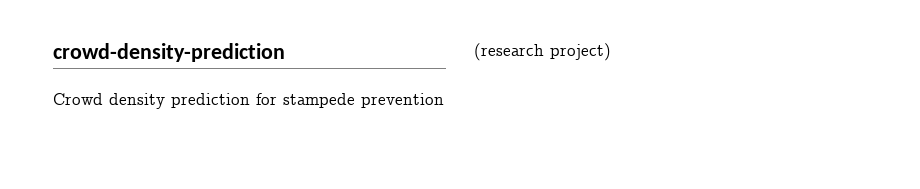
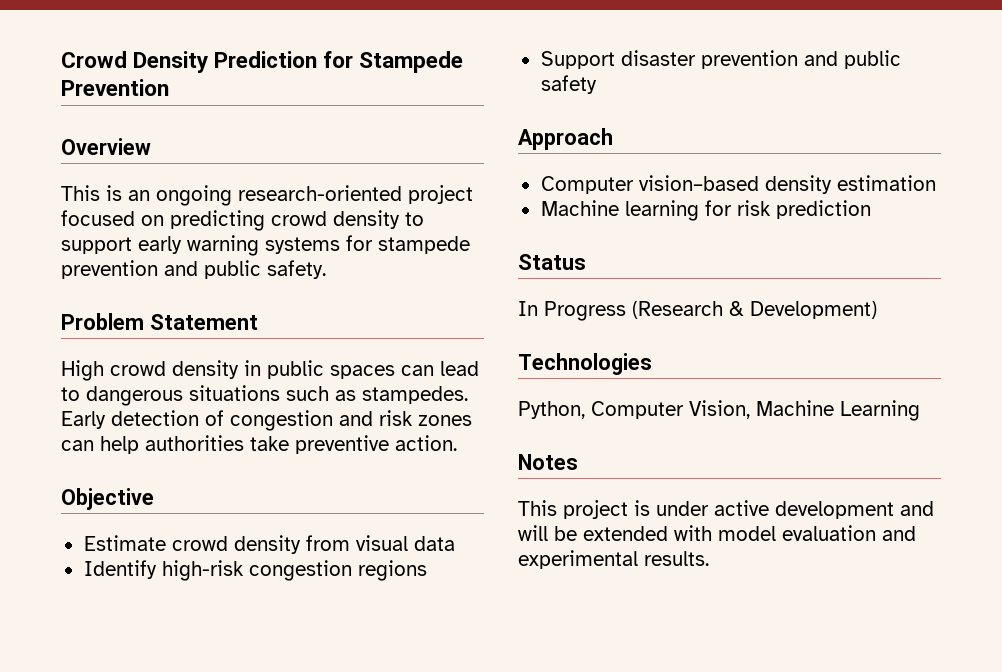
- crowd-density-prediction
- Crowd density prediction for stampede prevention (research project)
+ Crowd Density Prediction for Stampede Prevention
+ Overview
+ This is an ongoing research-oriented project focused on predicting crowd density to support early warning systems for stampede prevention and public safety.
+ Problem Statement
+ High crowd density in public spaces can lead to dangerous situations such as stampedes. Early detection of congestion and risk zones can help authorities take preventive action.
+ Objective
+ Estimate crowd density from visual data
+ Identify high-risk congestion regions
+ Support disaster prevention and public safety
+ Approach
+ Computer vision–based density estimation
+ Machine learning for risk prediction
+ Status
+ In Progress (Research & Development)
+ Technologies
+ Python, Computer Vision, Machine Learning
+ Notes
+ This project is under active development and will be extended with model evaluation and experimental results.

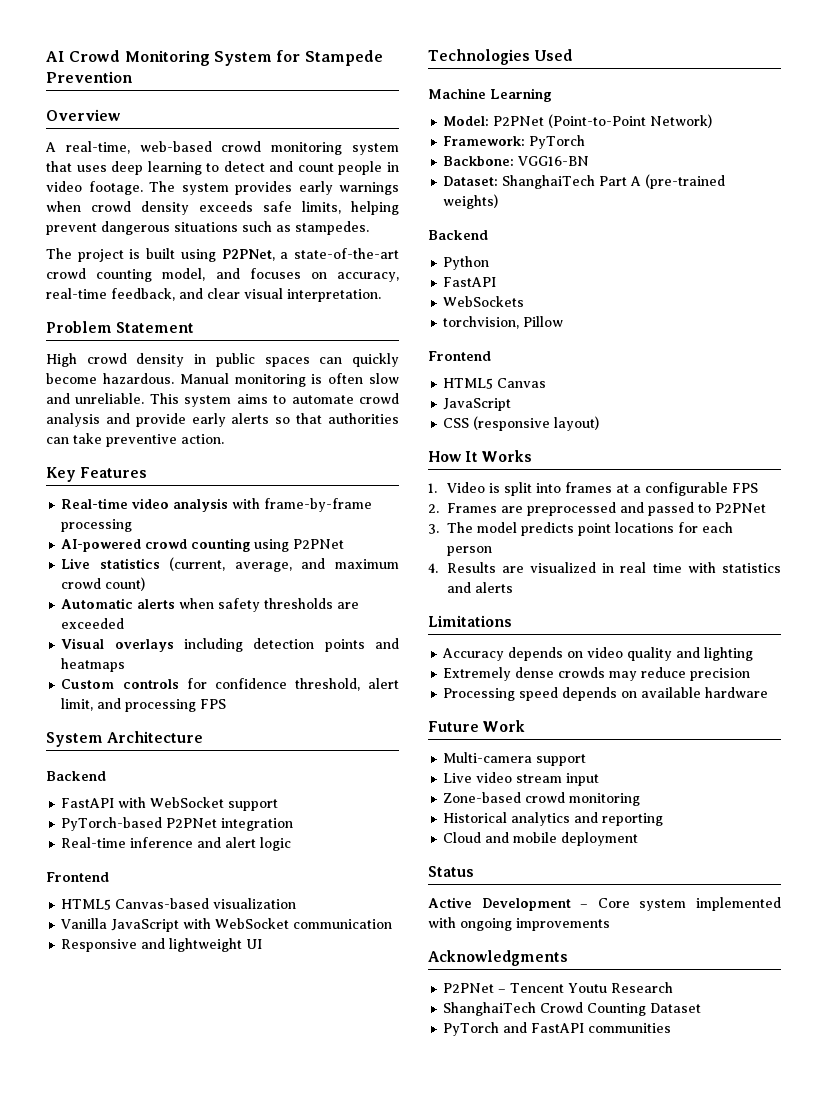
- Crowd Density Prediction for Stampede Prevention
+ AI Crowd Monitoring System for Stampede Prevention
- This is an ongoing research-oriented project focused on predicting crowd density to support early warning systems for stampede prevention and public safety.
+ A real-time, web-based crowd monitoring system that uses deep learning to detect and count people in video footage. The system provides early warnings when crowd density exceeds safe limits, helping prevent dangerous situations such as stampedes.
+ The project is built using P2PNet, a state-of-the-art crowd counting model, and focuses on accuracy, real-time feedback, and clear visual interpretation.
- High crowd density in public spaces can lead to dangerous situations such as stampedes. Early detection of congestion and risk zones can help authorities take preventive action.
- Objective
- Estimate crowd density from visual data
- Identify high-risk congestion regions
- Support disaster prevention and public safety
- Approach
- Computer vision–based density estimation
- Machine learning for risk prediction
+ High crowd density in public spaces can quickly become hazardous. Manual monitoring is often slow and unreliable. This system aims to automate crowd analysis and provide early alerts so that authorities can take preventive action.
+ Key Features
+ Real-time video analysis with frame-by-frame processing
+ AI-powered crowd counting using P2PNet
+ Live statistics (current, average, and maximum crowd count)
+ Automatic alerts when safety thresholds are exceeded
+ Visual overlays including detection points and heatmaps
+ Custom controls for confidence threshold, alert limit, and processing FPS
+ System Architecture
+ Backend
+ FastAPI with WebSocket support
+ PyTorch-based P2PNet integration
+ Real-time inference and alert logic
+ Frontend
+ HTML5 Canvas-based visualization
+ Vanilla JavaScript with WebSocket communication
+ Responsive and lightweight UI
+ Technologies Used
+ Machine Learning
+ Model: P2PNet (Point-to-Point Network)
+ Framework: PyTorch
+ Backbone: VGG16-BN
+ Dataset: ShanghaiTech Part A (pre-trained weights)
+ Backend
+ Python
+ FastAPI
+ WebSockets
+ torchvision, Pillow
+ Frontend
+ HTML5 Canvas
+ JavaScript
+ CSS (responsive layout)
+ How It Works
+ 1. Video is split into frames at a configurable FPS
+ 2. Frames are preprocessed and passed to P2PNet
+ 3. The model predicts point locations for each person
+ 4. Results are visualized in real time with statistics and alerts
+ Limitations
+ Accuracy depends on video quality and lighting
+ Extremely dense crowds may reduce precision
+ Processing speed depends on available hardware
+ Future Work
+ Multi-camera support
+ Live video stream input
+ Zone-based crowd monitoring
+ Historical analytics and reporting
+ Cloud and mobile deployment
  Status
- In Progress (Research & Development)
- Technologies
- Python, Computer Vision, Machine Learning
- Notes
- This project is under active development and will be extended with model evaluation and experimental results.
+ Active Development – Core system implemented with ongoing improvements
+ Acknowledgments
+ P2PNet – Tencent Youtu Research
+ ShanghaiTech Crowd Counting Dataset
+ PyTorch and FastAPI communities

